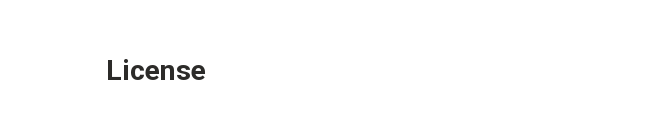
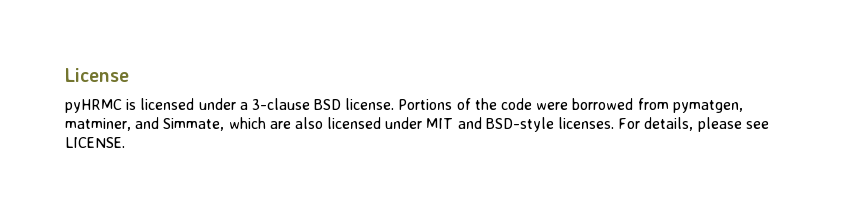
+ pyHRMC is licensed under a 3-clause BSD license. Portions of the code were borrowed from pymatgen, matminer, and Simmate, which are also licensed under MIT and BSD-style licenses. For details, please see LICENSE.

